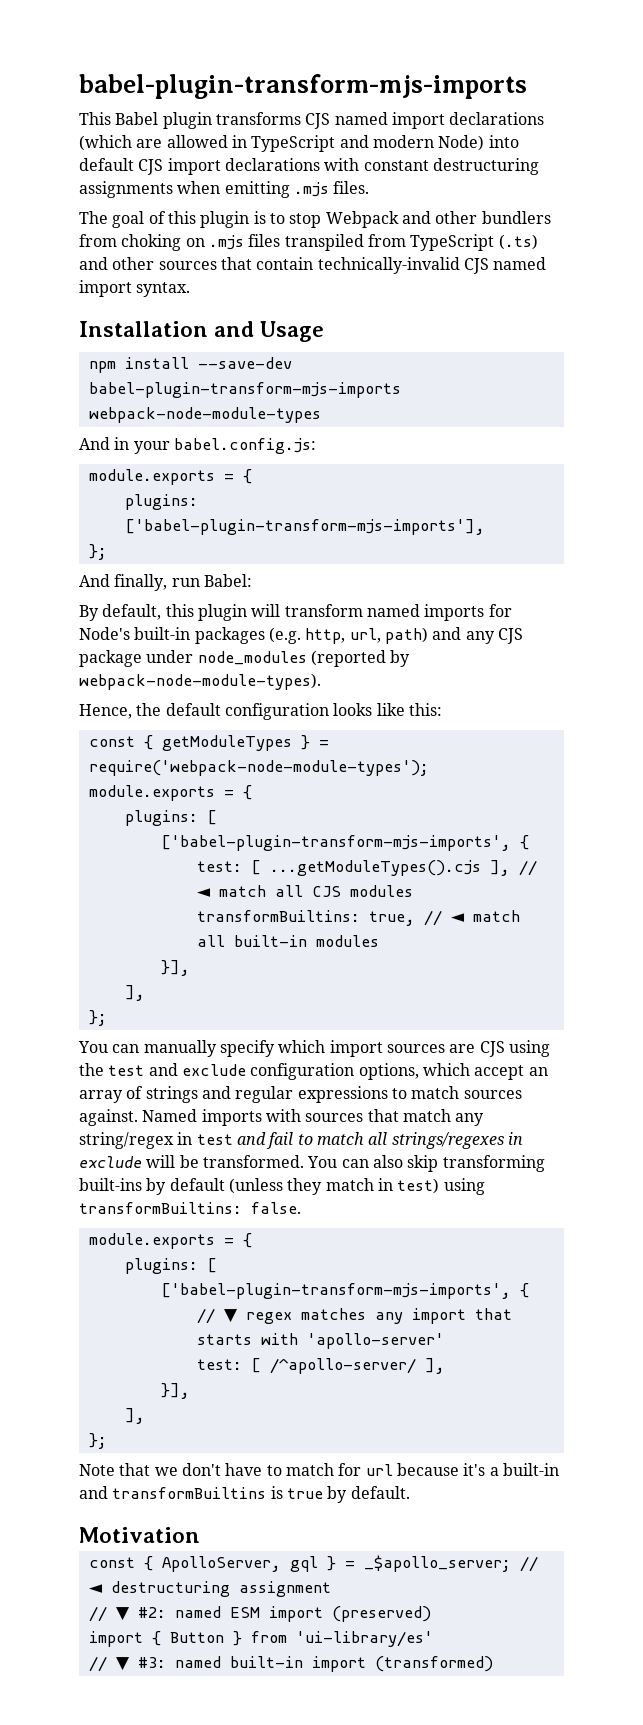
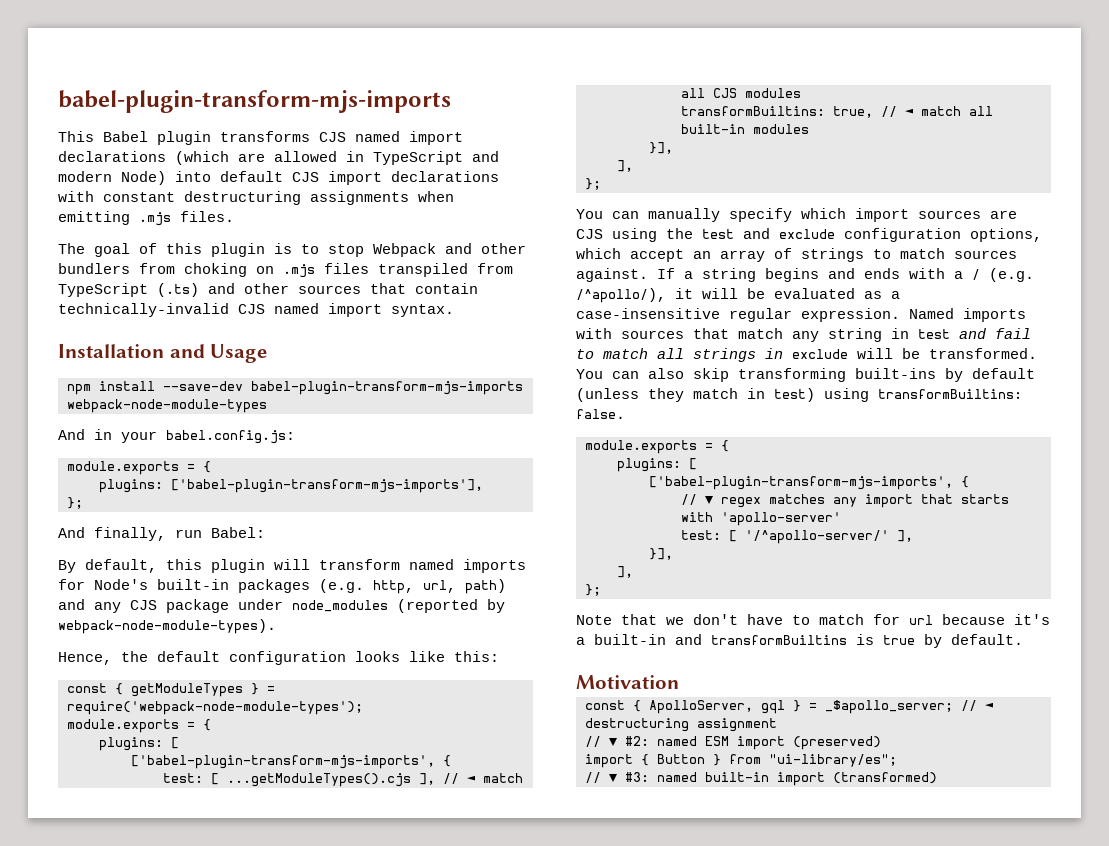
- You can manually specify which import sources are CJS using the test and exclude configuration options, which accept an array of strings and regular expressions to match sources against.
+ You can manually specify which import sources are CJS using the test and exclude configuration options, which accept an array of strings to match sources against.
+ If a string begins and ends with a / (e.g. /^apollo/), it will be evaluated as a case-insensitive regular expression.
- Named imports with sources that match any string/regex in test and fail to match all strings/regexes in exclude will be transformed.
+ Named imports with sources that match any string in test and fail to match all strings in exclude will be transformed.
- test: [ /^apollo-server/ ],
+ test: [ '/^apollo-server/' ],
- import { Button } from 'ui-library/es'
+ import { Button } from "ui-library/es";

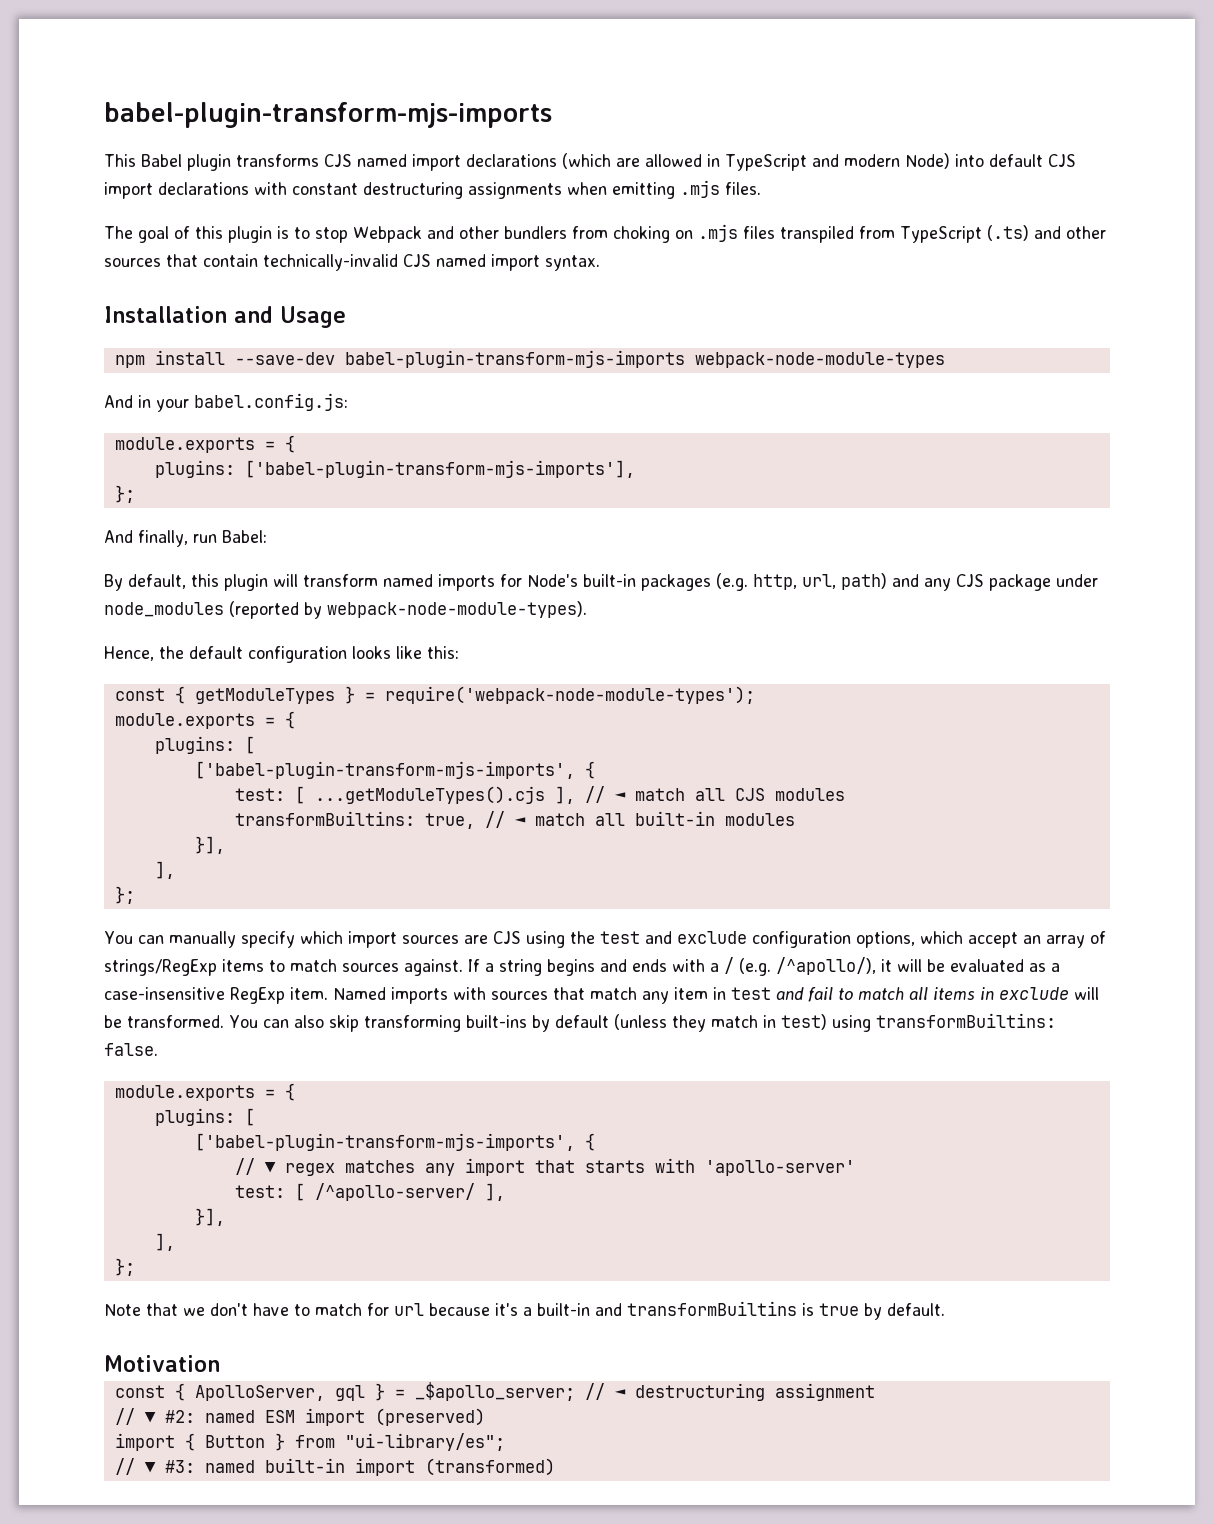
- You can manually specify which import sources are CJS using the test and exclude configuration options, which accept an array of strings to match sources against.
+ You can manually specify which import sources are CJS using the test and exclude configuration options, which accept an array of strings/RegExp items to match sources against.
- If a string begins and ends with a / (e.g. /^apollo/), it will be evaluated as a case-insensitive regular expression.
+ If a string begins and ends with a / (e.g. /^apollo/), it will be evaluated as a case-insensitive RegExp item.
- Named imports with sources that match any string in test and fail to match all strings in exclude will be transformed.
+ Named imports with sources that match any item in test and fail to match all items in exclude will be transformed.
- test: [ '/^apollo-server/' ],
+ test: [ /^apollo-server/ ],

